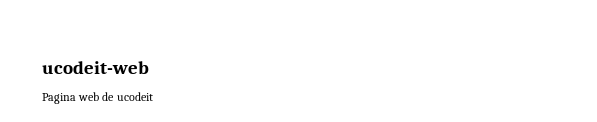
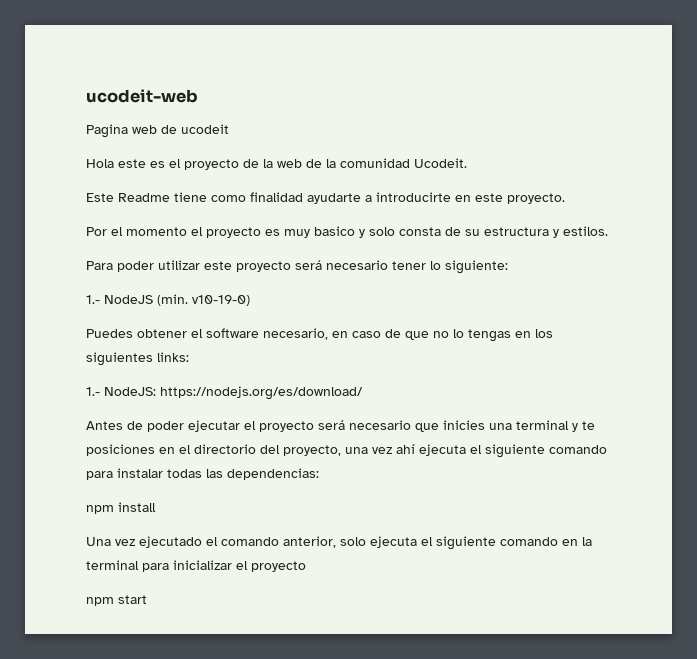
+ Hola este es el proyecto de la web de la comunidad Ucodeit.
+ Este Readme tiene como finalidad ayudarte a introducirte en este proyecto.
+ Por el momento el proyecto es muy basico y solo consta de su estructura y estilos.
+ Para poder utilizar este proyecto será necesario tener lo siguiente:
+ 1.- NodeJS (min. v10-19-0)
+ Puedes obtener el software necesario, en caso de que no lo tengas en los siguientes links:
+ 1.- NodeJS: https://nodejs.org/es/download/
+ Antes de poder ejecutar el proyecto será necesario que inicies una terminal y te posiciones en el directorio del proyecto, una vez ahí ejecuta el siguiente comando para instalar todas las dependencias:
+ npm install
+ Una vez ejecutado el comando anterior, solo ejecuta el siguiente comando en la terminal para inicializar el proyecto
+ npm start

